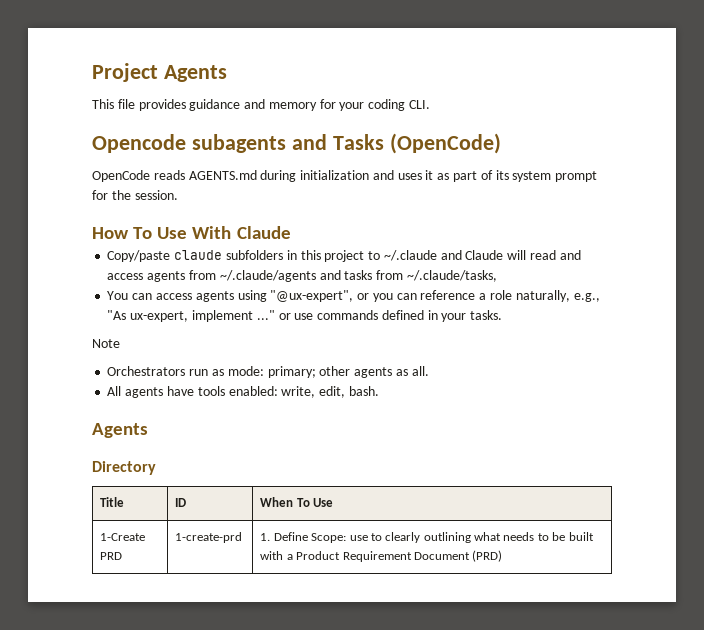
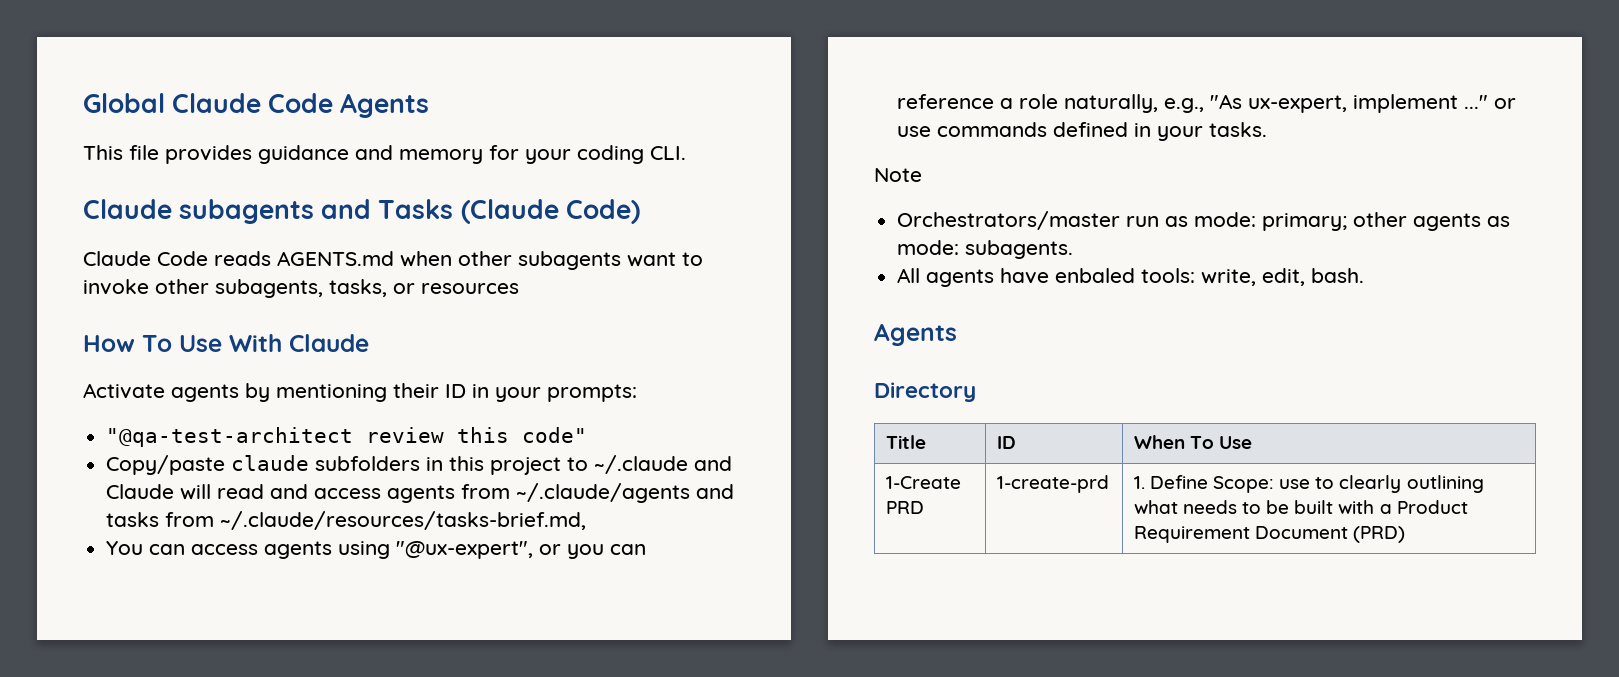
- Project Agents
+ Global Claude Code Agents
- Opencode subagents and Tasks (OpenCode)
- OpenCode reads AGENTS.md during initialization and uses it as part of its system prompt for the session.
+ Claude subagents and Tasks (Claude Code)
+ Claude Code reads AGENTS.md when other subagents want to invoke other subagents, tasks, or resources
+ Activate agents by mentioning their ID in your prompts:
+ "@qa-test-architect review this code"
- Copy/paste claude subfolders in this project to ~/.claude and Claude will read and access agents from ~/.claude/agents and tasks from ~/.claude/tasks,
+ Copy/paste claude subfolders in this project to ~/.claude and Claude will read and access agents from ~/.claude/agents and tasks from ~/.claude/resources/tasks-brief.md,
- Orchestrators run as mode: primary; other agents as all.
+ Orchestrators/master run as mode: primary; other agents as mode: subagents.
- All agents have tools enabled: write, edit, bash.
+ All agents have enbaled tools: write, edit, bash.

